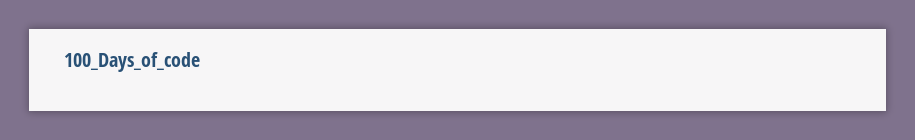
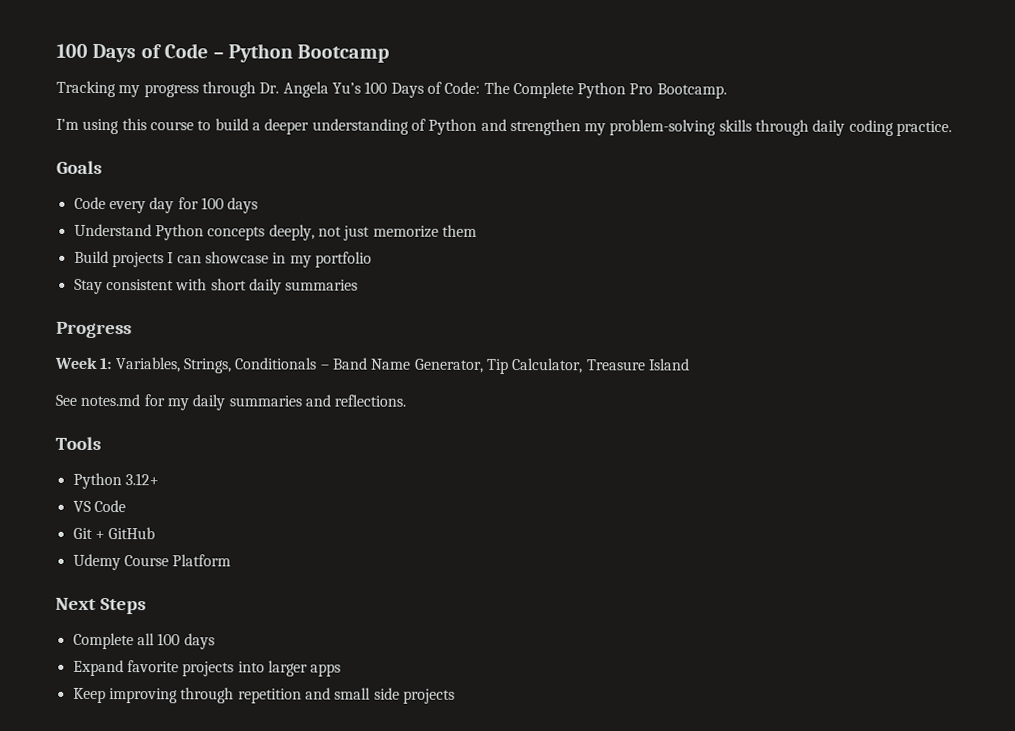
- 100_Days_of_code
+ 100 Days of Code – Python Bootcamp
+ Tracking my progress through Dr. Angela Yu’s 100 Days of Code: The Complete Python Pro Bootcamp.
+ I’m using this course to build a deeper understanding of Python and strengthen my problem-solving skills through daily coding practice.
+ Goals
+ Code every day for 100 days
+ Understand Python concepts deeply, not just memorize them
+ Build projects I can showcase in my portfolio
+ Stay consistent with short daily summaries
+ Progress
+ Week 1: Variables, Strings, Conditionals – Band Name Generator, Tip Calculator, Treasure Island
+ See notes.md for my daily summaries and reflections.
+ Tools
+ Python 3.12+
+ VS Code
+ Git + GitHub
+ Udemy Course Platform
+ Next Steps
+ Complete all 100 days
+ Expand favorite projects into larger apps
+ Keep improving through repetition and small side projects

